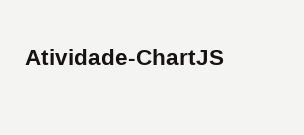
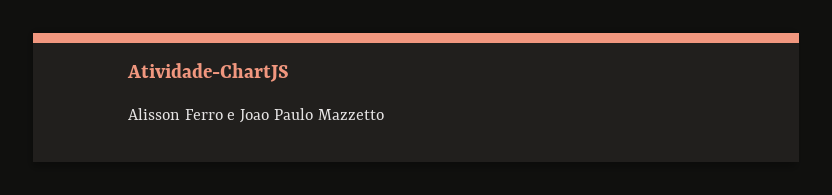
+ Alisson Ferro e Joao Paulo Mazzetto

